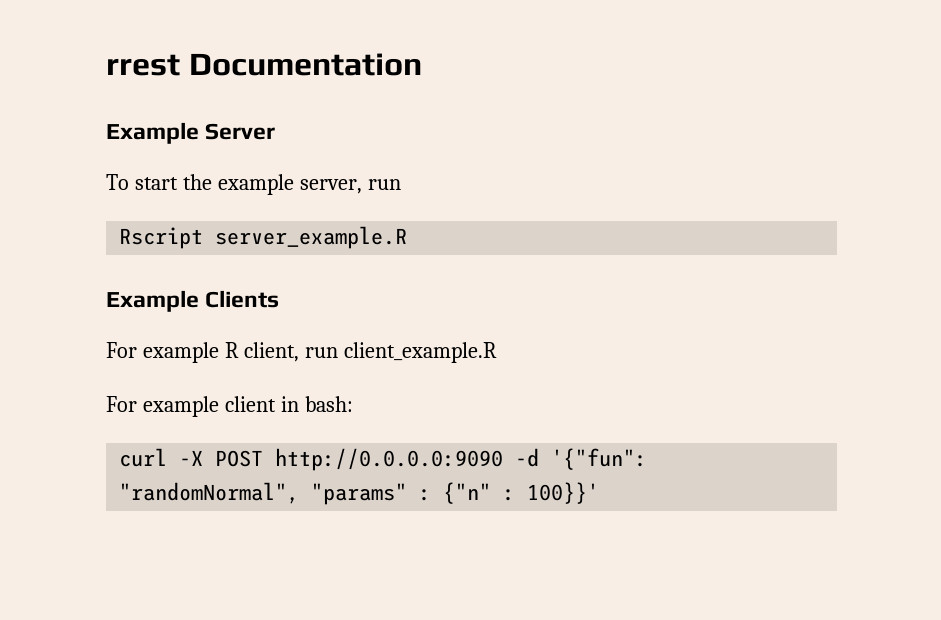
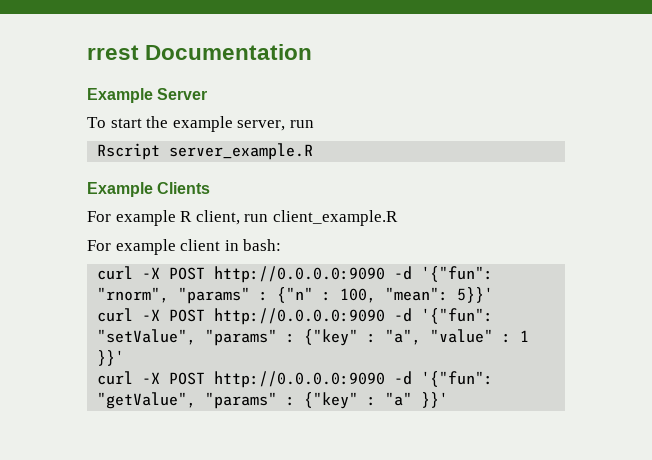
- curl -X POST http://0.0.0.0:9090 -d '{"fun": "randomNormal", "params" : {"n" : 100}}'
+ curl -X POST http://0.0.0.0:9090 -d '{"fun": "rnorm", "params" : {"n" : 100, "mean": 5}}'
+ curl -X POST http://0.0.0.0:9090 -d '{"fun": "setValue", "params" : {"key" : "a", "value" : 1 }}'
+ curl -X POST http://0.0.0.0:9090 -d '{"fun": "getValue", "params" : {"key" : "a" }}'

